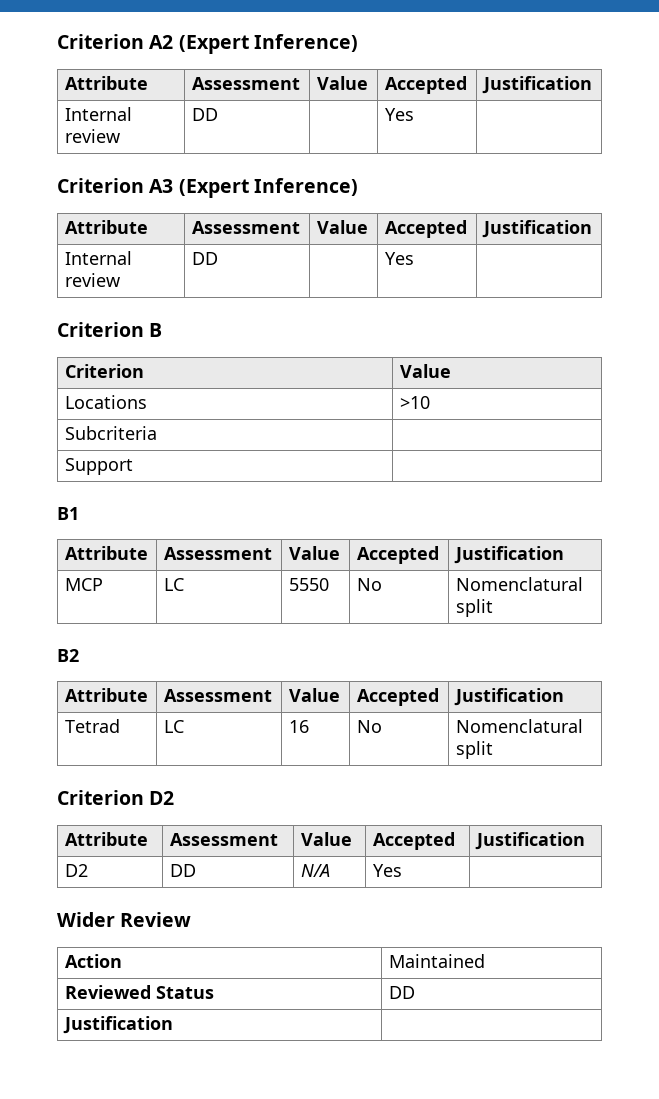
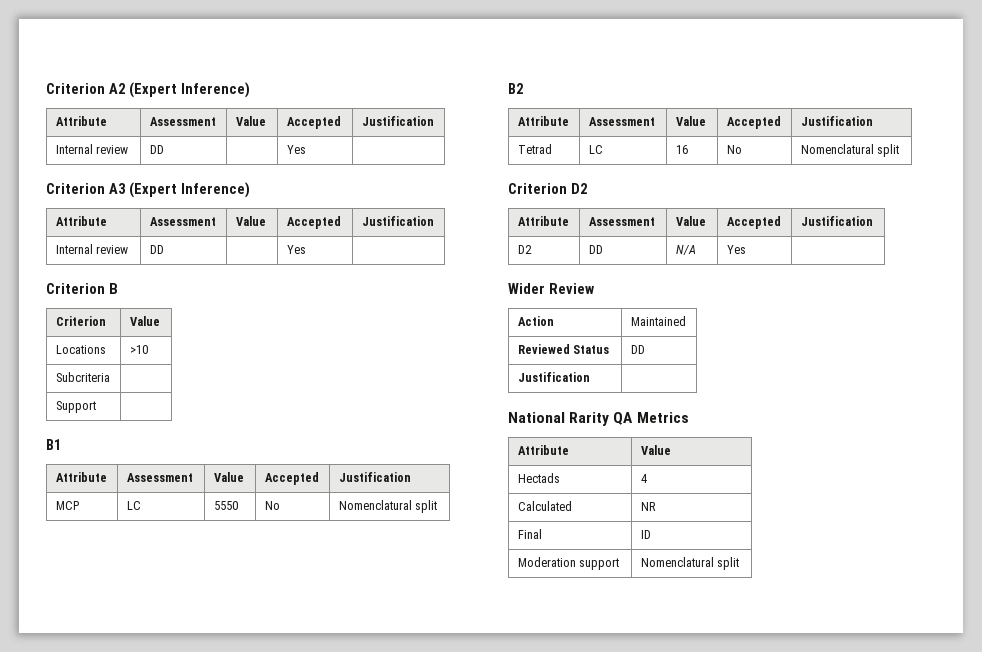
+ National Rarity QA Metrics
+ Attribute | Value
+ Hectads | 4
+ Calculated | NR
+ Final | ID
+ Moderation support | Nomenclatural split

